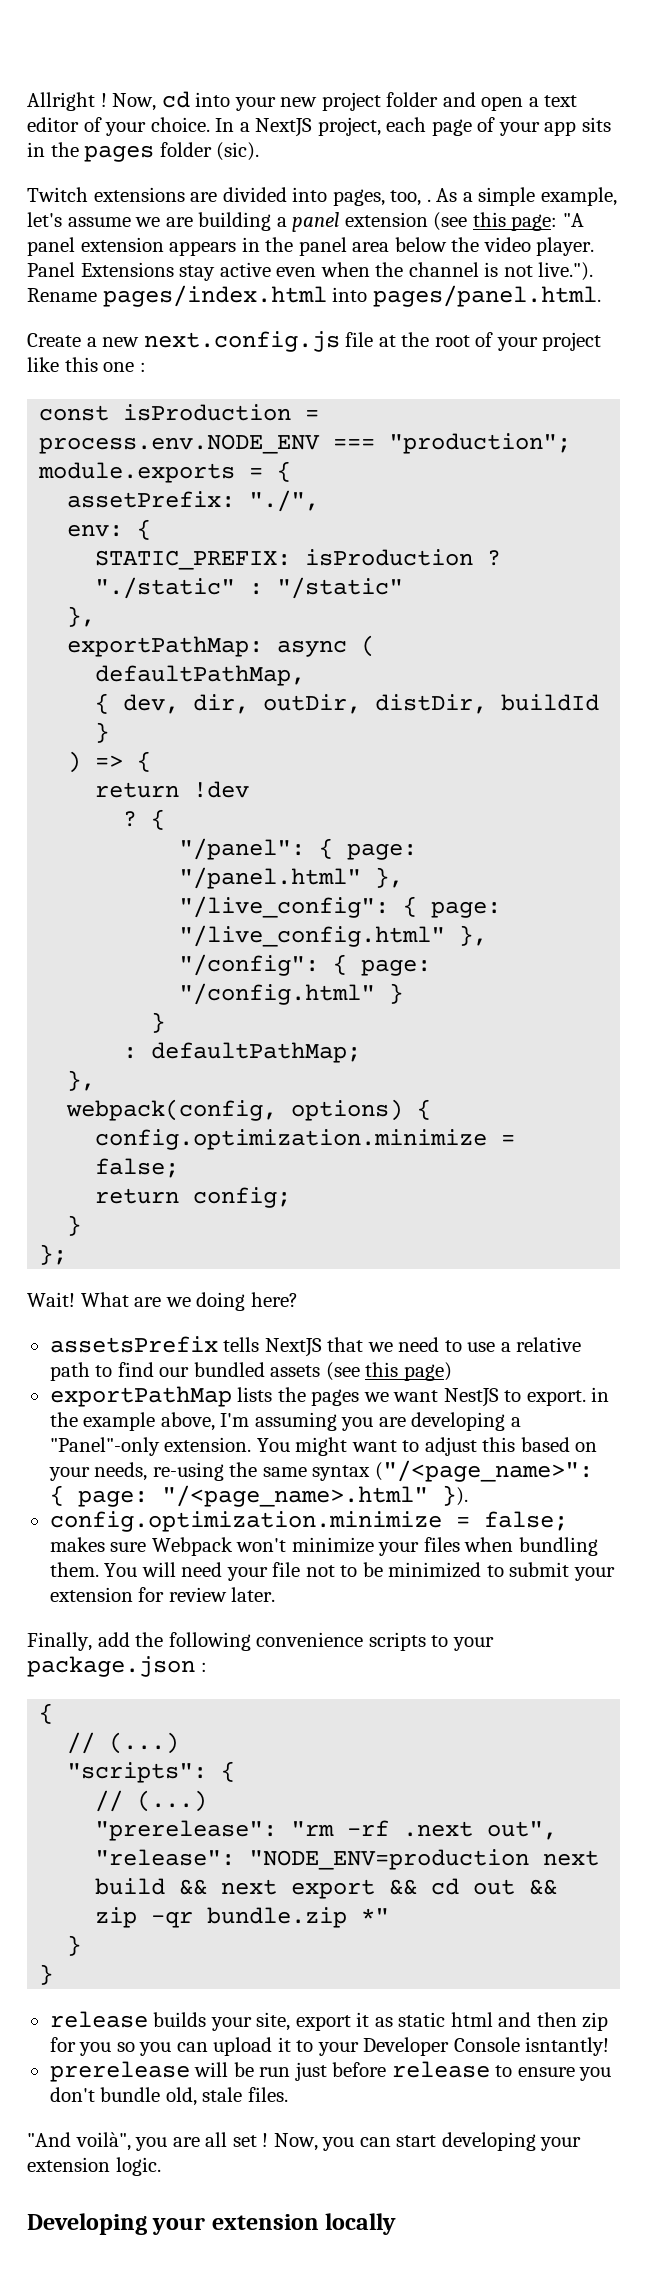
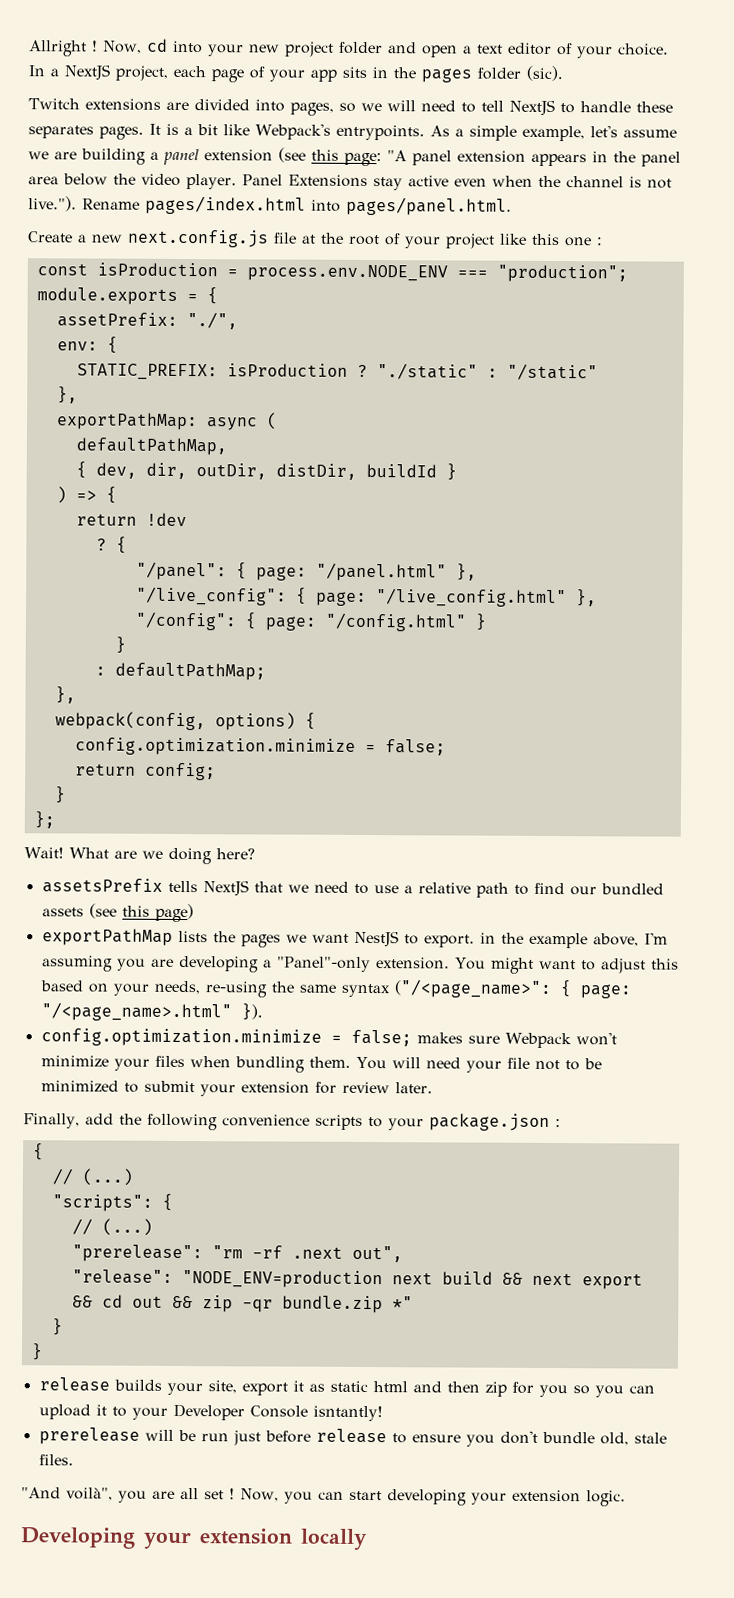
- Twitch extensions are divided into pages, too, .
+ Twitch extensions are divided into pages, so we will need to tell NextJS to handle these separates pages. It is a bit like Webpack's entrypoints.

